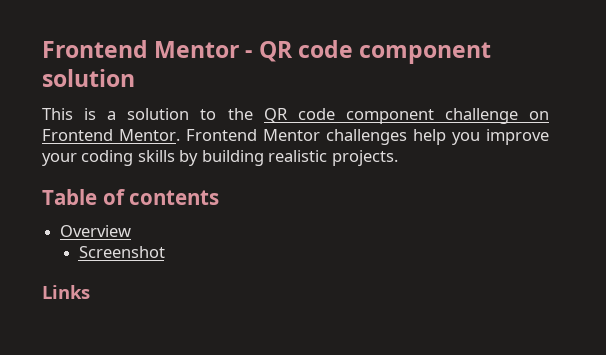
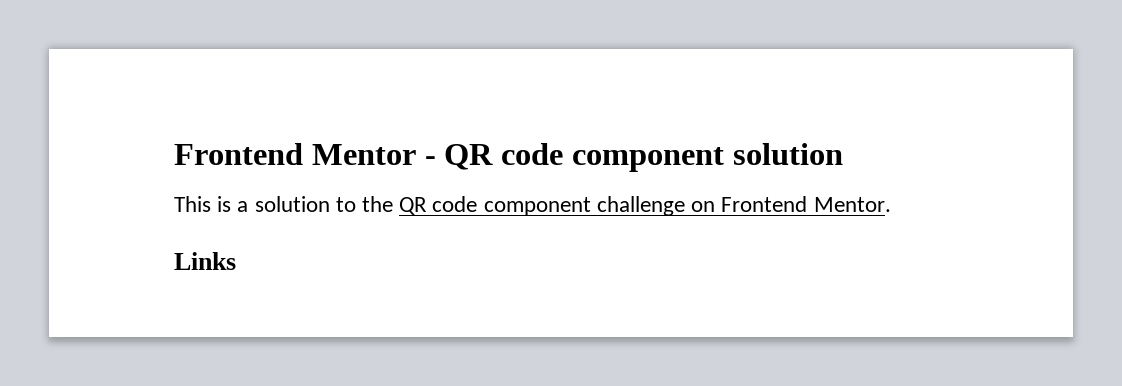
- Frontend Mentor challenges help you improve your coding skills by building realistic projects.
- Table of contents
- Overview
- Screenshot

